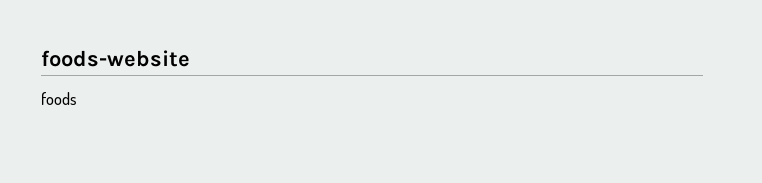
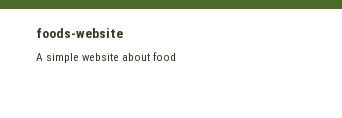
- foods
+ A simple website about food

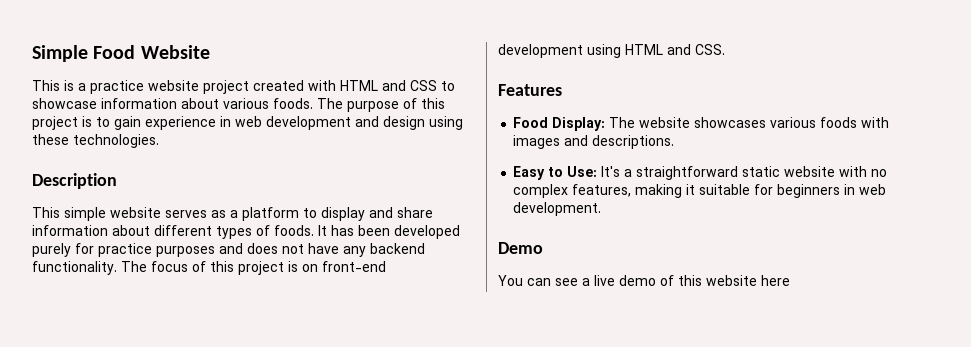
- foods-website
- A simple website about food
+ Simple Food Website
+ This is a practice website project created with HTML and CSS to showcase information about various foods. The purpose of this project is to gain experience in web development and design using these technologies.
+ Description
+ This simple website serves as a platform to display and share information about different types of foods. It has been developed purely for practice purposes and does not have any backend functionality. The focus of this project is on front-end development using HTML and CSS.
+ Features
+ Food Display: The website showcases various foods with images and descriptions.
+ Easy to Use: It's a straightforward static website with no complex features, making it suitable for beginners in web development.
+ Demo
+ You can see a live demo of this website here

